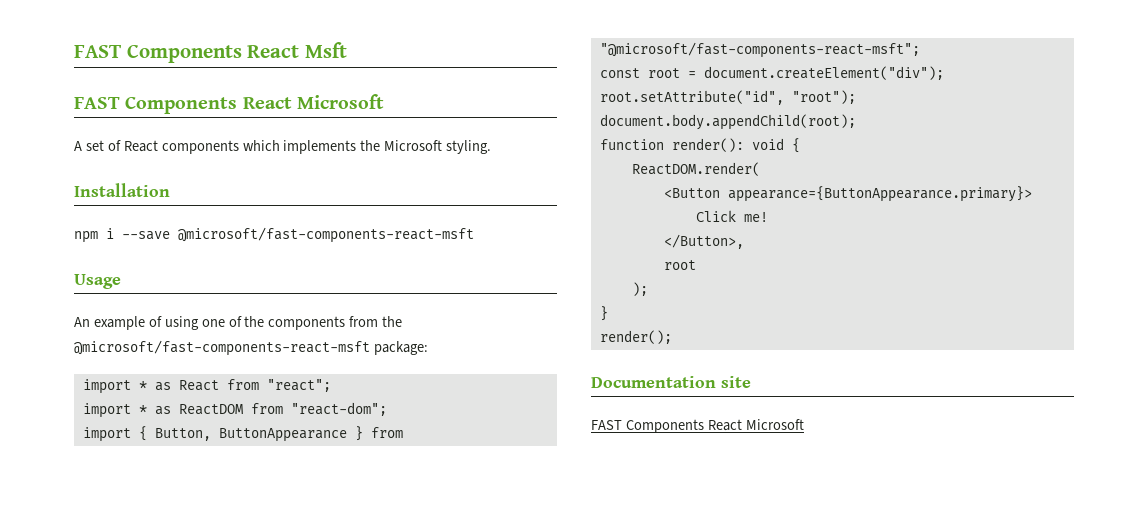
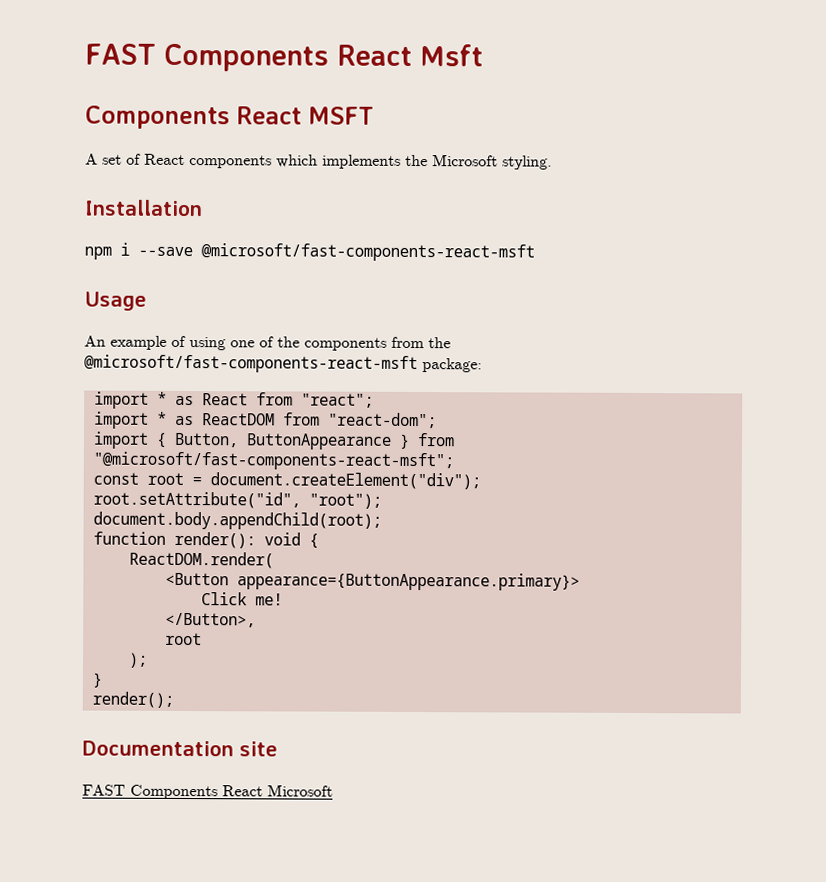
  FAST Components React Msft
- FAST Components React Microsoft
+ Components React MSFT

